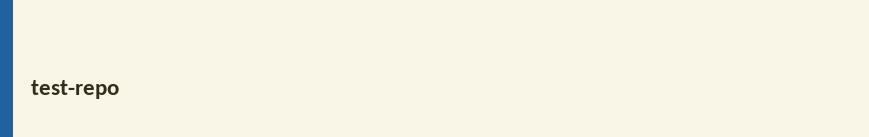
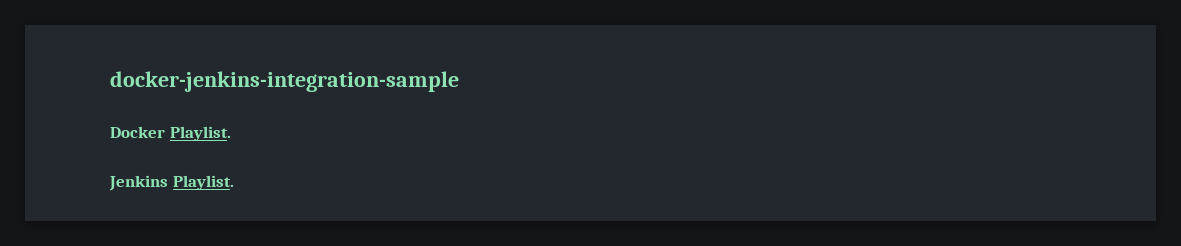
- test-repo
+ docker-jenkins-integration-sample
+ Docker Playlist.
+ Jenkins Playlist.

